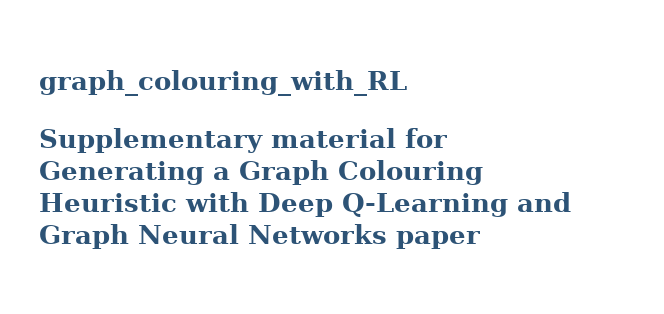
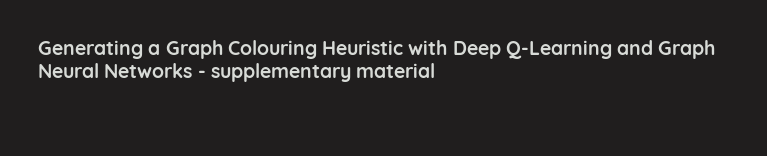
- graph_colouring_with_RL
- Supplementary material for Generating a Graph Colouring Heuristic with Deep Q-Learning and Graph Neural Networks paper
+ Generating a Graph Colouring Heuristic with Deep Q-Learning and Graph Neural Networks - supplementary material

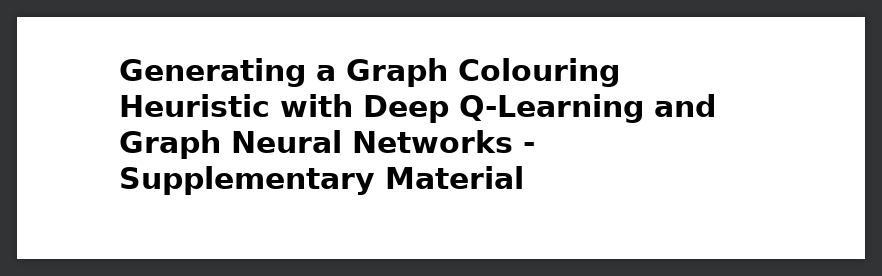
- Generating a Graph Colouring Heuristic with Deep Q-Learning and Graph Neural Networks - supplementary material
+ Generating a Graph Colouring Heuristic with Deep Q-Learning and Graph Neural Networks - Supplementary Material

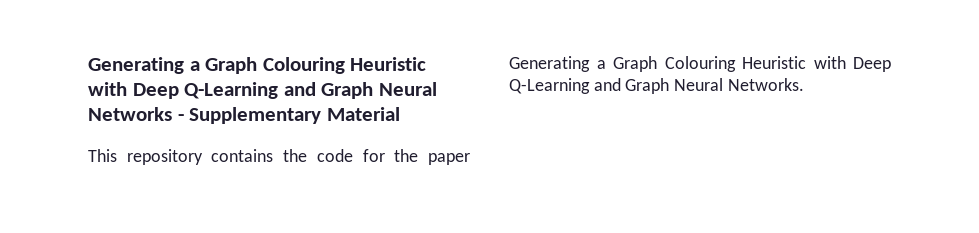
+ This repository contains the code for the paper Generating a Graph Colouring Heuristic with Deep Q-Learning and Graph Neural Networks.

